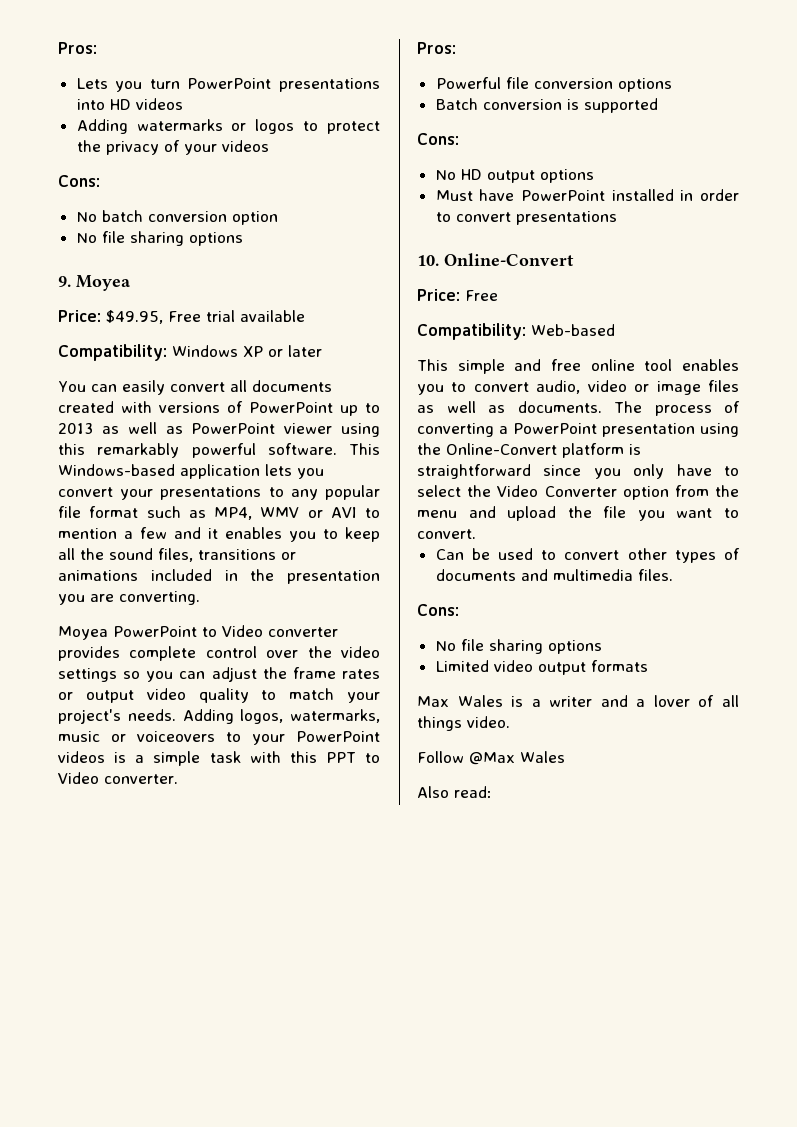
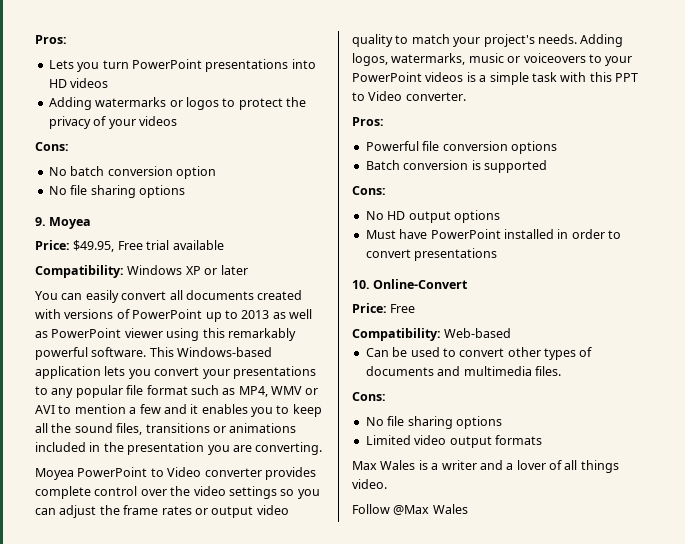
- This simple and free online tool enables you to convert audio, video or image files as well as documents. The process of converting a PowerPoint presentation using the Online-Convert platform is straightforward since you only have to select the Video Converter option from the menu and upload the file you want to convert.
- Also read:

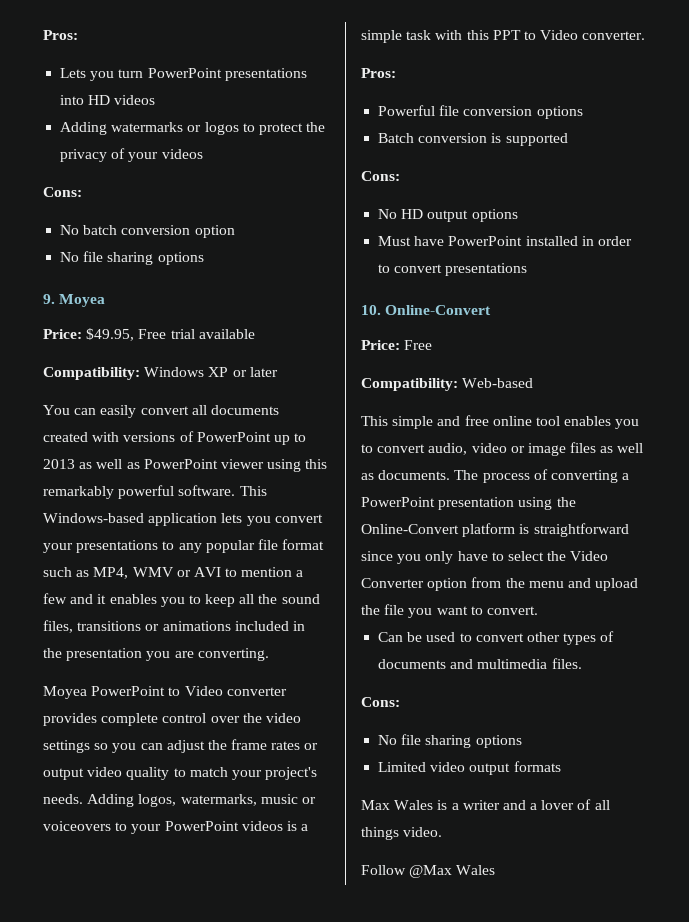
+ This simple and free online tool enables you to convert audio, video or image files as well as documents. The process of converting a PowerPoint presentation using the Online-Convert platform is straightforward since you only have to select the Video Converter option from the menu and upload the file you want to convert.

